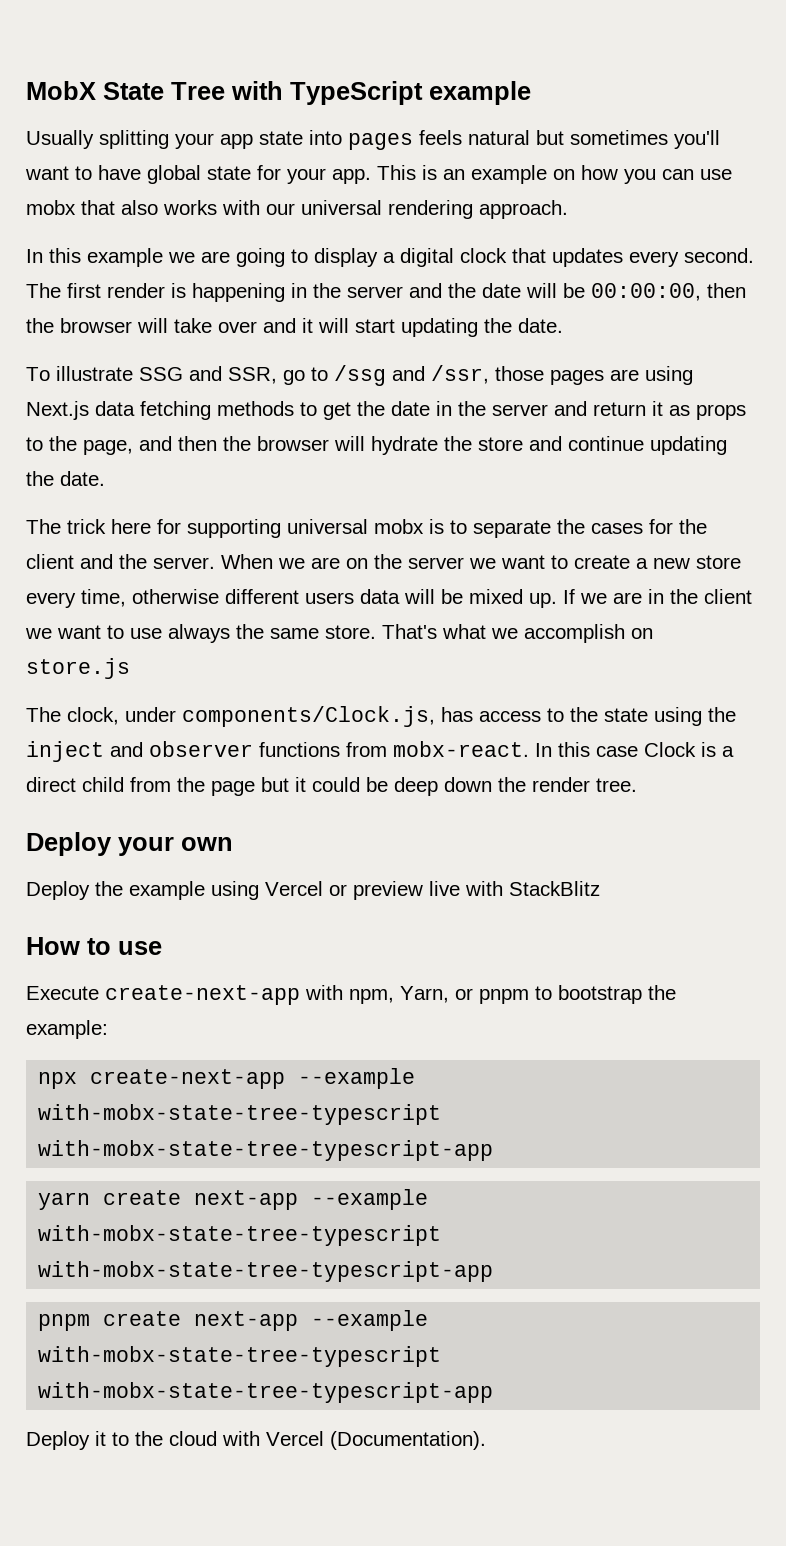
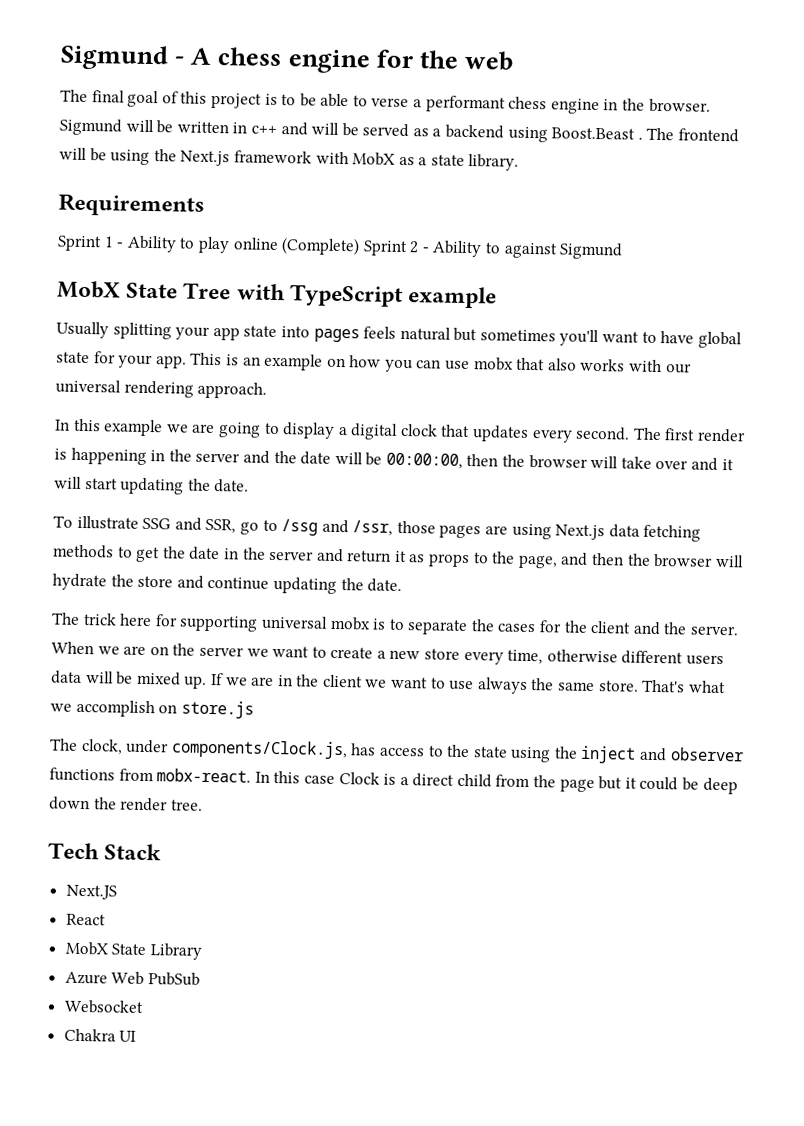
+ Sigmund - A chess engine for the web
+ The final goal of this project is to be able to verse a performant chess engine in the browser. Sigmund will be written in c++ and will be served as a backend using Boost.Beast . The frontend will be using the Next.js framework with MobX as a state library.
+ Requirements
+ Sprint 1 - Ability to play online (Complete) Sprint 2 - Ability to against Sigmund
- Deploy your own
- Deploy the example using Vercel or preview live with StackBlitz
- How to use
- Execute create-next-app with npm, Yarn, or pnpm to bootstrap the example:
- npx create-next-app --example with-mobx-state-tree-typescript with-mobx-state-tree-typescript-app
- yarn create next-app --example with-mobx-state-tree-typescript with-mobx-state-tree-typescript-app
- pnpm create next-app --example with-mobx-state-tree-typescript with-mobx-state-tree-typescript-app
- Deploy it to the cloud with Vercel (Documentation).
+ Tech Stack
+ Next.JS
+ React
+ MobX State Library
+ Azure Web PubSub
+ Websocket
+ Chakra UI

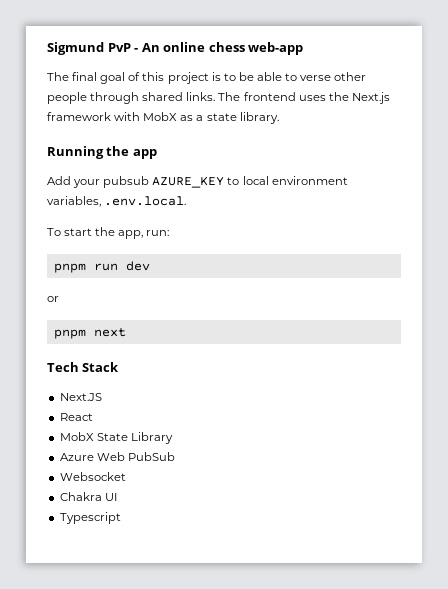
- Sigmund - A chess engine for the web
+ Sigmund PvP - An online chess web-app
- The final goal of this project is to be able to verse a performant chess engine in the browser. Sigmund will be written in c++ and will be served as a backend using Boost.Beast . The frontend will be using the Next.js framework with MobX as a state library.
+ The final goal of this project is to be able to verse other people through shared links. The frontend uses the Next.js framework with MobX as a state library.
- Requirements
- Sprint 1 - Ability to play online (Complete) Sprint 2 - Ability to against Sigmund
- MobX State Tree with TypeScript example
- Usually splitting your app state into pages feels natural but sometimes you'll want to have global state for your app. This is an example on how you can use mobx that also works with our universal rendering approach.
- In this example we are going to display a digital clock that updates every second. The first render is happening in the server and the date will be 00:00:00, then the browser will take over and it will start updating the date.
- To illustrate SSG and SSR, go to /ssg and /ssr, those pages are using Next.js data fetching methods to get the date in the server and return it as props to the page, and then the browser will hydrate the store and continue updating the date.
- The trick here for supporting universal mobx is to separate the cases for the client and the server. When we are on the server we want to create a new store every time, otherwise different users data will be mixed up. If we are in the client we want to use always the same store. That's what we accomplish on store.js
- The clock, under components/Clock.js, has access to the state using the inject and observer functions from mobx-react. In this case Clock is a direct child from the page but it could be deep down the render tree.
+ Running the app
+ Add your pubsub AZURE_KEY to local environment variables, .env.local.
+ To start the app, run:
+ pnpm run dev
+ or
+ pnpm next
+ Typescript

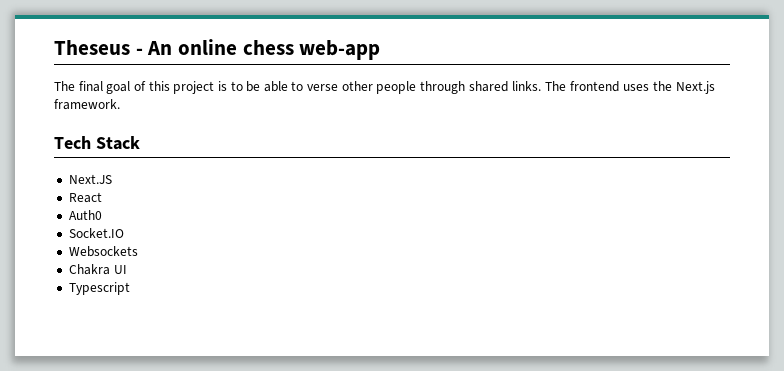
- Sigmund PvP - An online chess web-app
+ Theseus - An online chess web-app
- The frontend uses the Next.js framework with MobX as a state library.
- Running the app
- Add your pubsub AZURE_KEY to local environment variables, .env.local.
- To start the app, run:
- pnpm run dev
- or
- pnpm next
+ The frontend uses the Next.js framework.
  Tech Stack
  Next.JS
  React
- MobX State Library
- Azure Web PubSub
- Websocket
+ Auth0
+ Socket.IO
+ Websockets

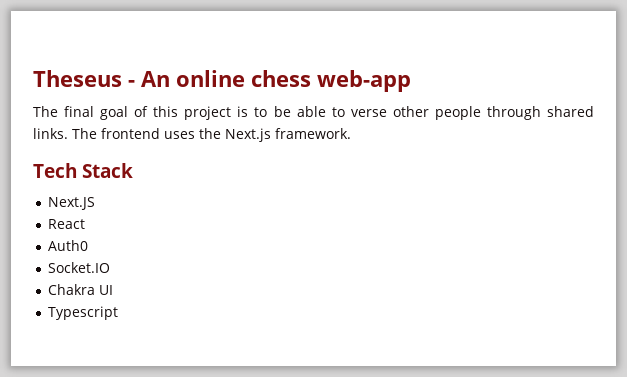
- Websockets

